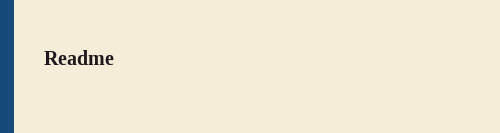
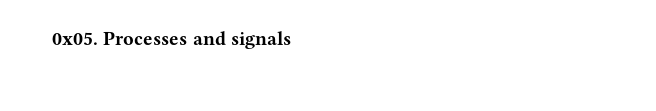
- Readme
+ 0x05. Processes and signals

